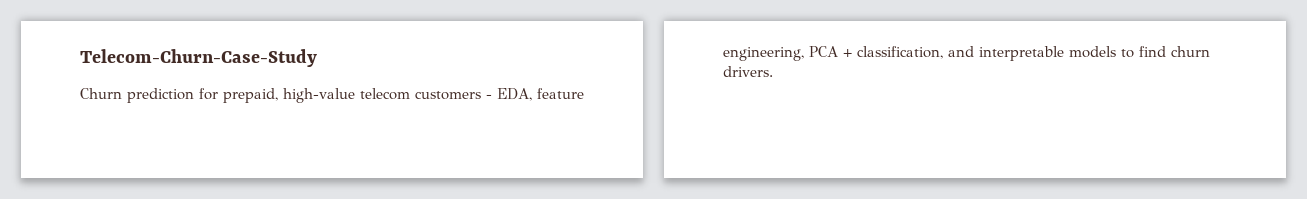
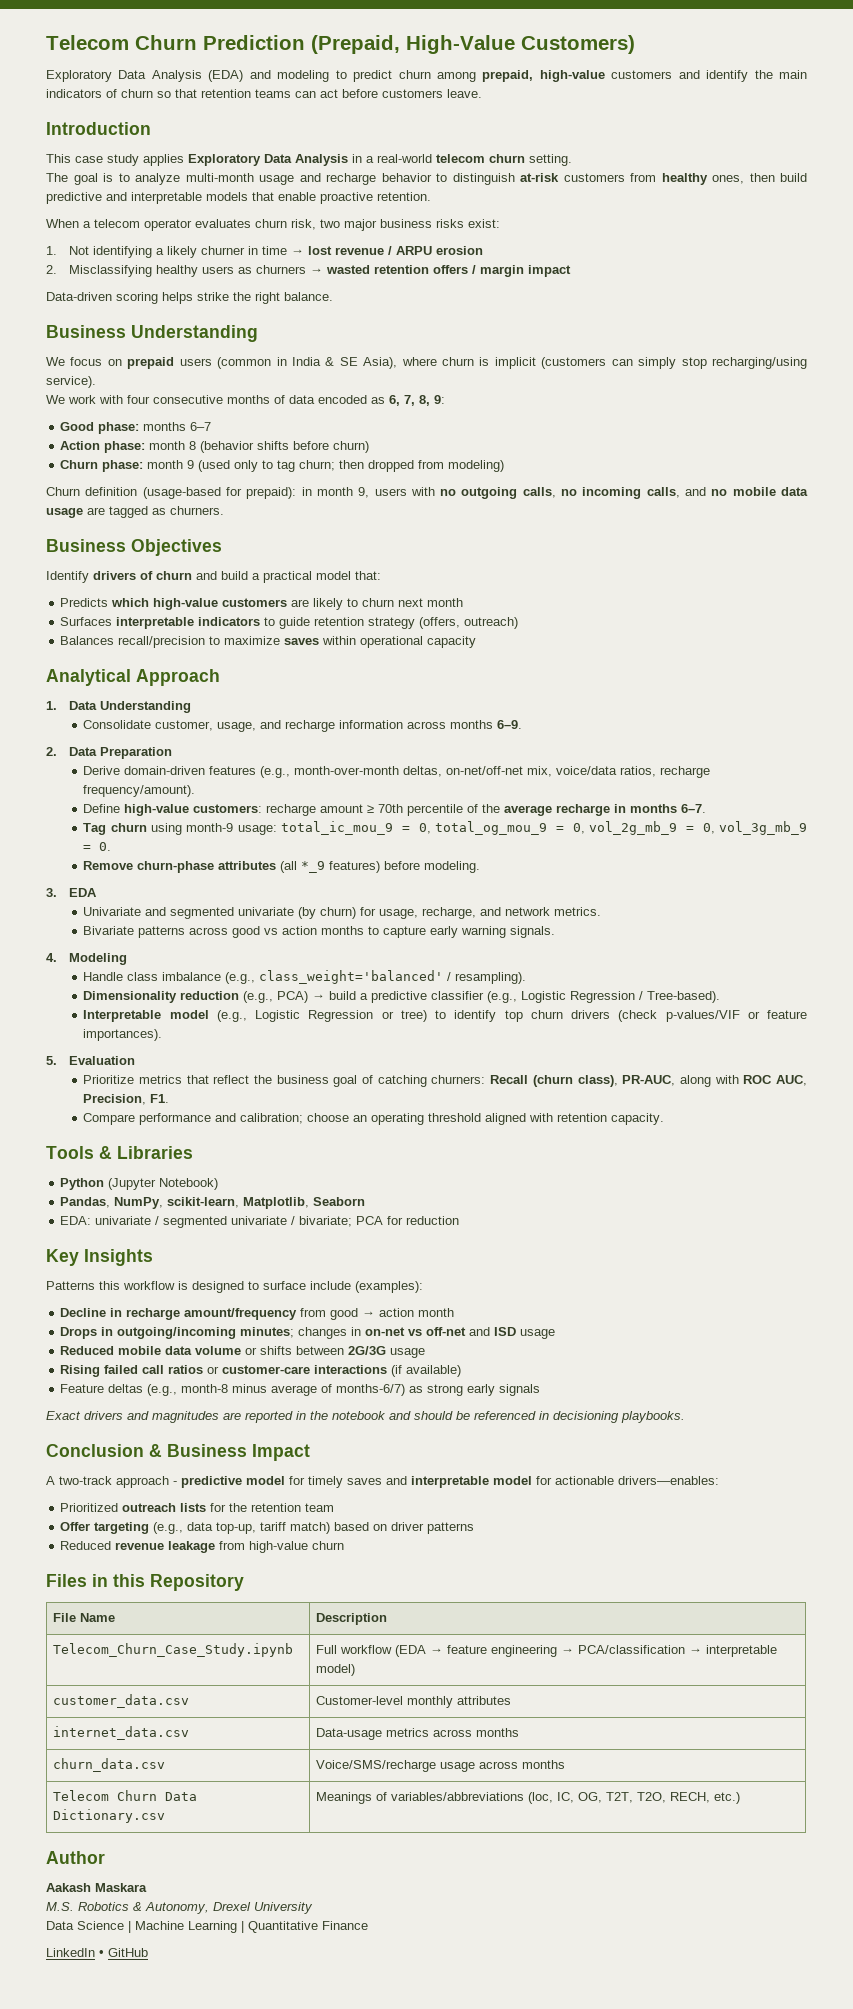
- Telecom-Churn-Case-Study
- Churn prediction for prepaid, high-value telecom customers - EDA, feature engineering, PCA + classification, and interpretable models to find churn drivers.
+ Telecom Churn Prediction (Prepaid, High-Value Customers)
+ Exploratory Data Analysis (EDA) and modeling to predict churn among prepaid, high-value customers and identify the main indicators of churn so that retention teams can act before customers leave.
+ Introduction
+ This case study applies Exploratory Data Analysis in a real-world telecom churn setting.
+ The goal is to analyze multi-month usage and recharge behavior to distinguish at-risk customers from healthy ones, then build predictive and interpretable models that enable proactive retention.
+ When a telecom operator evaluates churn risk, two major business risks exist:
+ 1. Not identifying a likely churner in time → lost revenue / ARPU erosion
+ 2. Misclassifying healthy users as churners → wasted retention offers / margin impact
+ Data-driven scoring helps strike the right balance.
+ Business Understanding
+ We focus on prepaid users (common in India & SE Asia), where churn is implicit (customers can simply stop recharging/using service).
+ We work with four consecutive months of data encoded as 6, 7, 8, 9:
+ Good phase: months 6–7
+ Action phase: month 8 (behavior shifts before churn)
+ Churn phase: month 9 (used only to tag churn; then dropped from modeling)
+ Churn definition (usage-based for prepaid): in month 9, users with no outgoing calls, no incoming calls, and no mobile data usage are tagged as churners.
+ Business Objectives
+ Identify drivers of churn and build a practical model that:
+ Predicts which high-value customers are likely to churn next month
+ Surfaces interpretable indicators to guide retention strategy (offers, outreach)
+ Balances recall/precision to maximize saves within operational capacity
+ Analytical Approach
+ 1. Data Understanding
+ Consolidate customer, usage, and recharge information across months 6–9.
+ 2. Data Preparation
+ Derive domain-driven features (e.g., month-over-month deltas, on-net/off-net mix, voice/data ratios, recharge frequency/amount).
+ Define high-value customers: recharge amount ≥ 70th percentile of the average recharge in months 6–7.
+ Tag churn using month-9 usage: total_ic_mou_9 = 0, total_og_mou_9 = 0, vol_2g_mb_9 = 0, vol_3g_mb_9 = 0.
+ Remove churn-phase attributes (all *_9 features) before modeling.
+ 3. EDA
+ Univariate and segmented univariate (by churn) for usage, recharge, and network metrics.
+ Bivariate patterns across good vs action months to capture early warning signals.
+ 4. Modeling
+ Handle class imbalance (e.g., class_weight='balanced' / resampling).
+ Dimensionality reduction (e.g., PCA) → build a predictive classifier (e.g., Logistic Regression / Tree-based).
+ Interpretable model (e.g., Logistic Regression or tree) to identify top churn drivers (check p-values/VIF or feature importances).
+ 5. Evaluation
+ Prioritize metrics that reflect the business goal of catching churners: Recall (churn class), PR-AUC, along with ROC AUC, Precision, F1.
+ Compare performance and calibration; choose an operating threshold aligned with retention capacity.
+ Tools & Libraries
+ Python (Jupyter Notebook)
+ Pandas, NumPy, scikit-learn, Matplotlib, Seaborn
+ EDA: univariate / segmented univariate / bivariate; PCA for reduction
+ Key Insights
+ Patterns this workflow is designed to surface include (examples):
+ Decline in recharge amount/frequency from good → action month
+ Drops in outgoing/incoming minutes; changes in on-net vs off-net and ISD usage
+ Reduced mobile data volume or shifts between 2G/3G usage
+ Rising failed call ratios or customer-care interactions (if available)
+ Feature deltas (e.g., month-8 minus average of months-6/7) as strong early signals
+ Exact drivers and magnitudes are reported in the notebook and should be referenced in decisioning playbooks.
+ Conclusion & Business Impact
+ A two-track approach - predictive model for timely saves and interpretable model for actionable drivers—enables:
+ Prioritized outreach lists for the retention team
+ Offer targeting (e.g., data top-up, tariff match) based on driver patterns
+ Reduced revenue leakage from high-value churn
+ Files in this Repository
+ File Name | Description
+ Telecom_Churn_Case_Study.ipynb | Full workflow (EDA → feature engineering → PCA/classification → interpretable model)
+ customer_data.csv | Customer-level monthly attributes
+ internet_data.csv | Data-usage metrics across months
+ churn_data.csv | Voice/SMS/recharge usage across months
+ Telecom Churn Data Dictionary.csv | Meanings of variables/abbreviations (loc, IC, OG, T2T, T2O, RECH, etc.)
+ Author
+ Aakash Maskara
+ M.S. Robotics & Autonomy, Drexel University
+ Data Science | Machine Learning | Quantitative Finance
+ LinkedIn • GitHub

